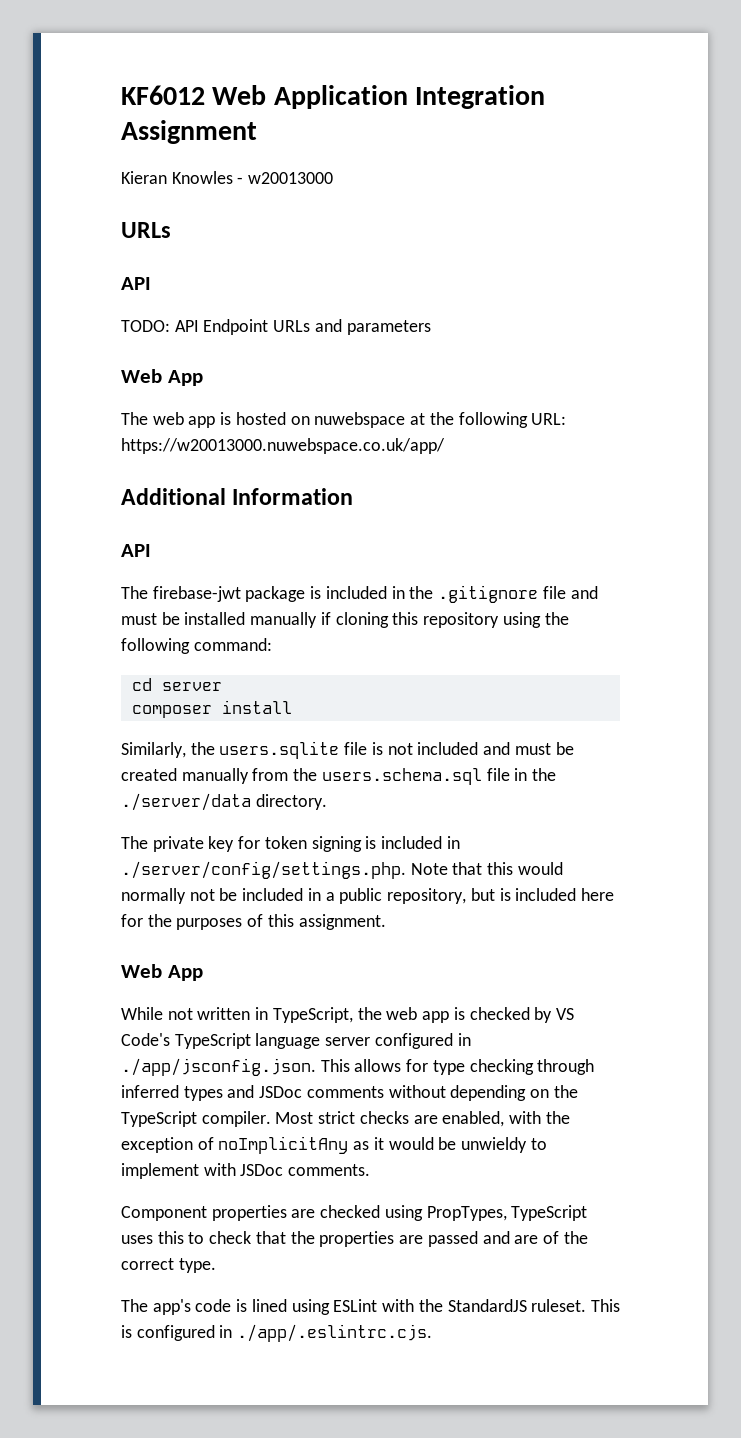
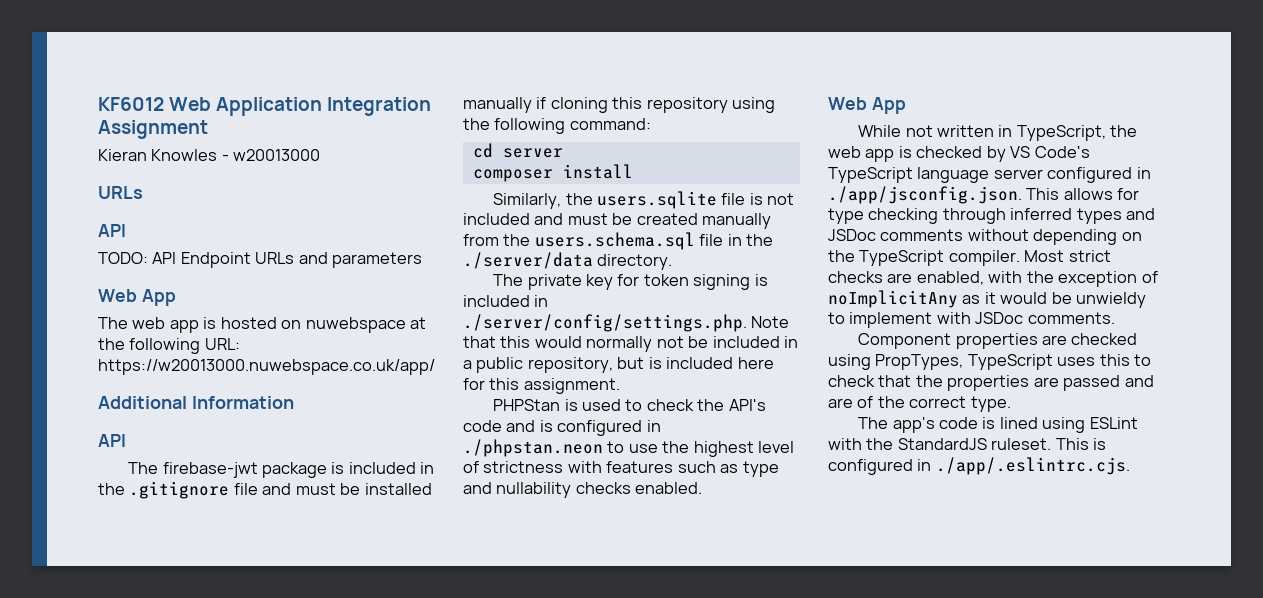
- The private key for token signing is included in ./server/config/settings.php. Note that this would normally not be included in a public repository, but is included here for the purposes of this assignment.
+ The private key for token signing is included in ./server/config/settings.php. Note that this would normally not be included in a public repository, but is included here for this assignment.
+ PHPStan is used to check the API's code and is configured in ./phpstan.neon to use the highest level of strictness with features such as type and nullability checks enabled.

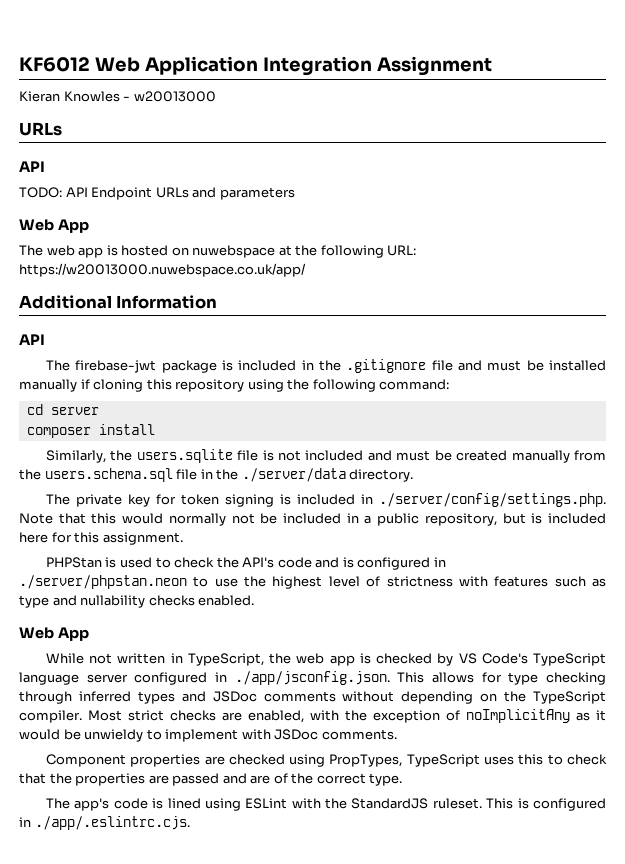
- PHPStan is used to check the API's code and is configured in ./phpstan.neon to use the highest level of strictness with features such as type and nullability checks enabled.
+ PHPStan is used to check the API's code and is configured in ./server/phpstan.neon to use the highest level of strictness with features such as type and nullability checks enabled.

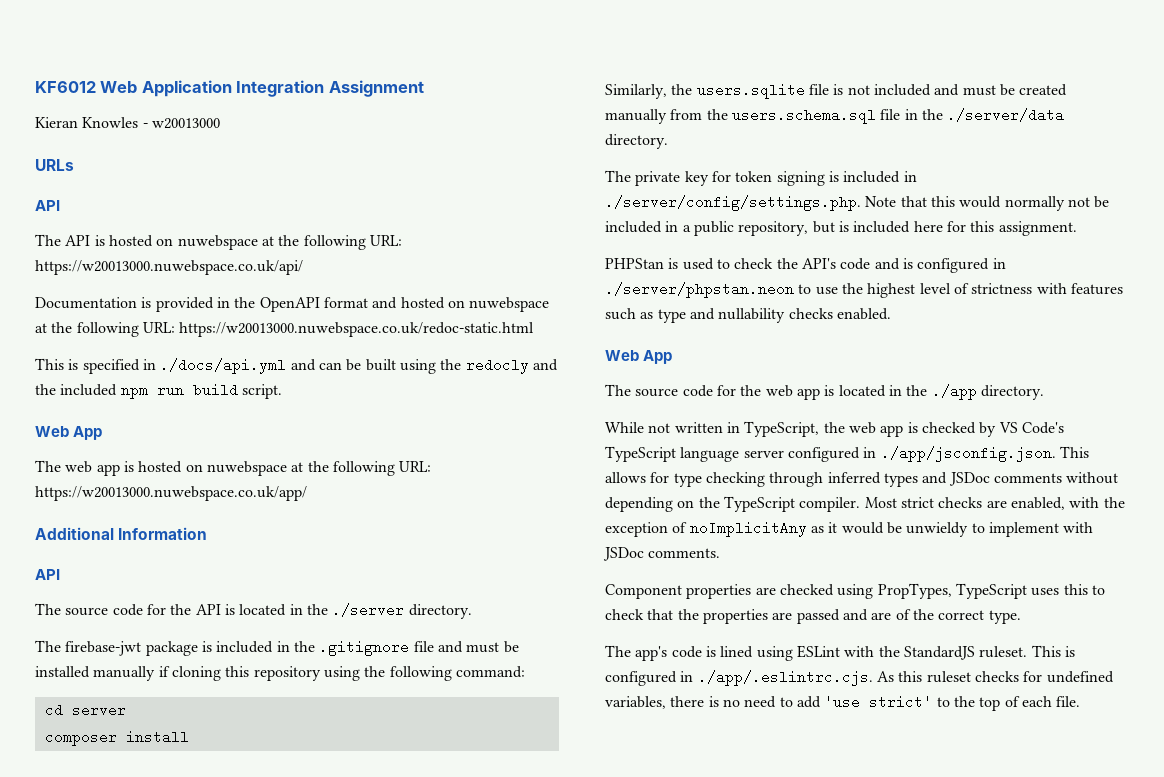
- TODO: API Endpoint URLs and parameters
+ The API is hosted on nuwebspace at the following URL: https://w20013000.nuwebspace.co.uk/api/
+ Documentation is provided in the OpenAPI format and hosted on nuwebspace at the following URL: https://w20013000.nuwebspace.co.uk/redoc-static.html
+ This is specified in ./docs/api.yml and can be built using the redocly and the included npm run build script.
+ The source code for the API is located in the ./server directory.
+ The source code for the web app is located in the ./app directory.
- This is configured in ./app/.eslintrc.cjs.
+ This is configured in ./app/.eslintrc.cjs. As this ruleset checks for undefined variables, there is no need to add 'use strict' to the top of each file.

